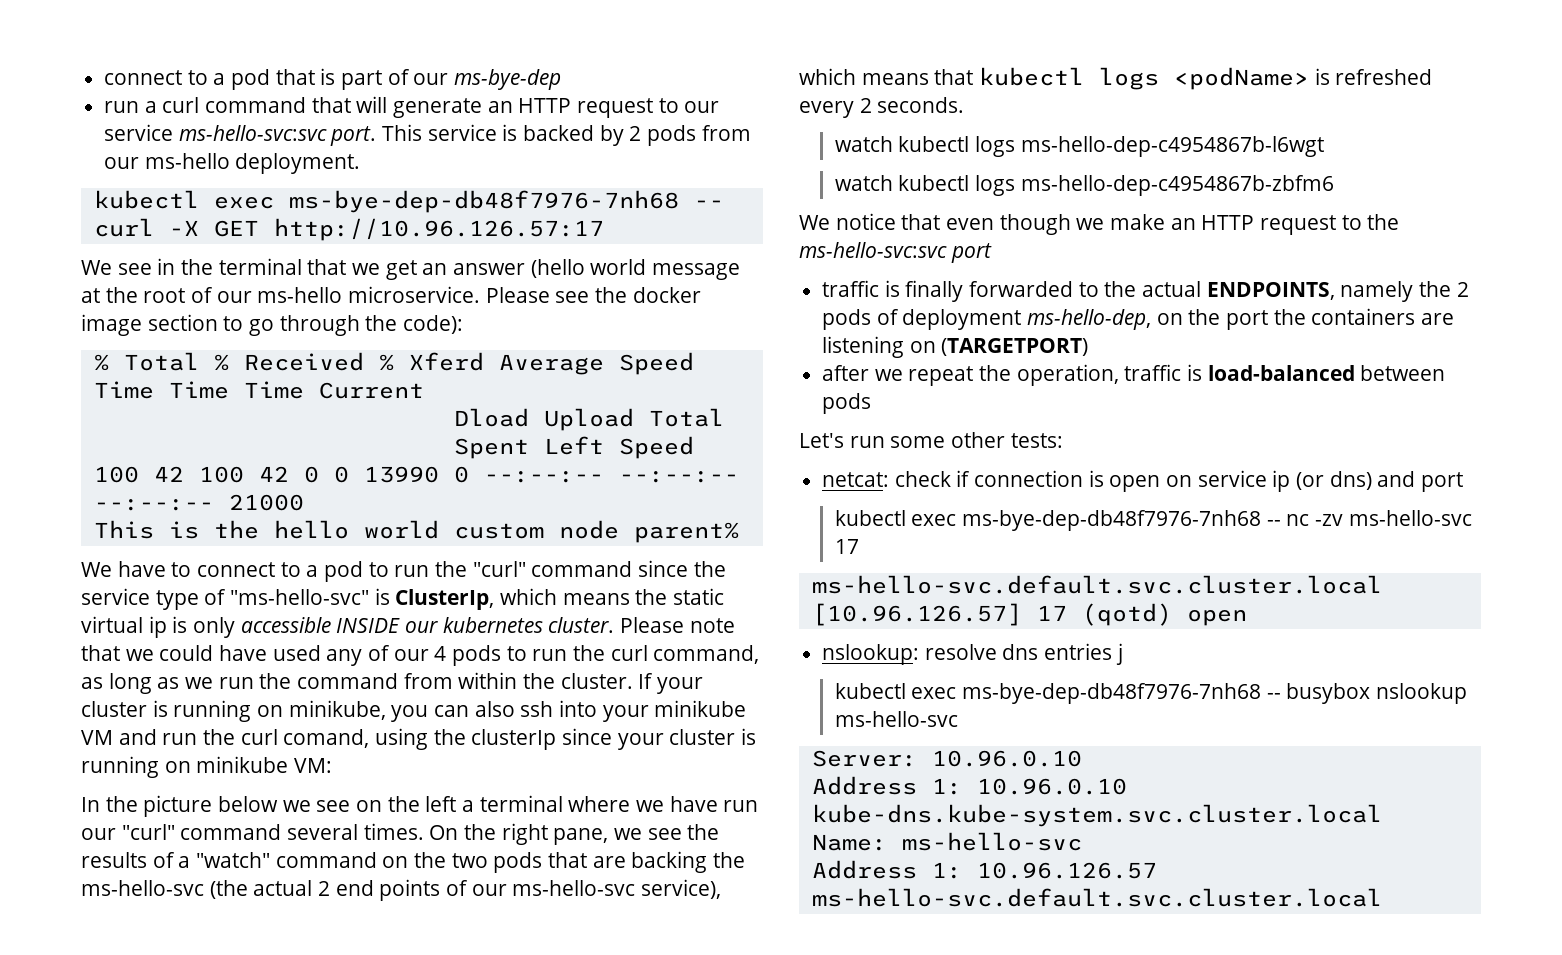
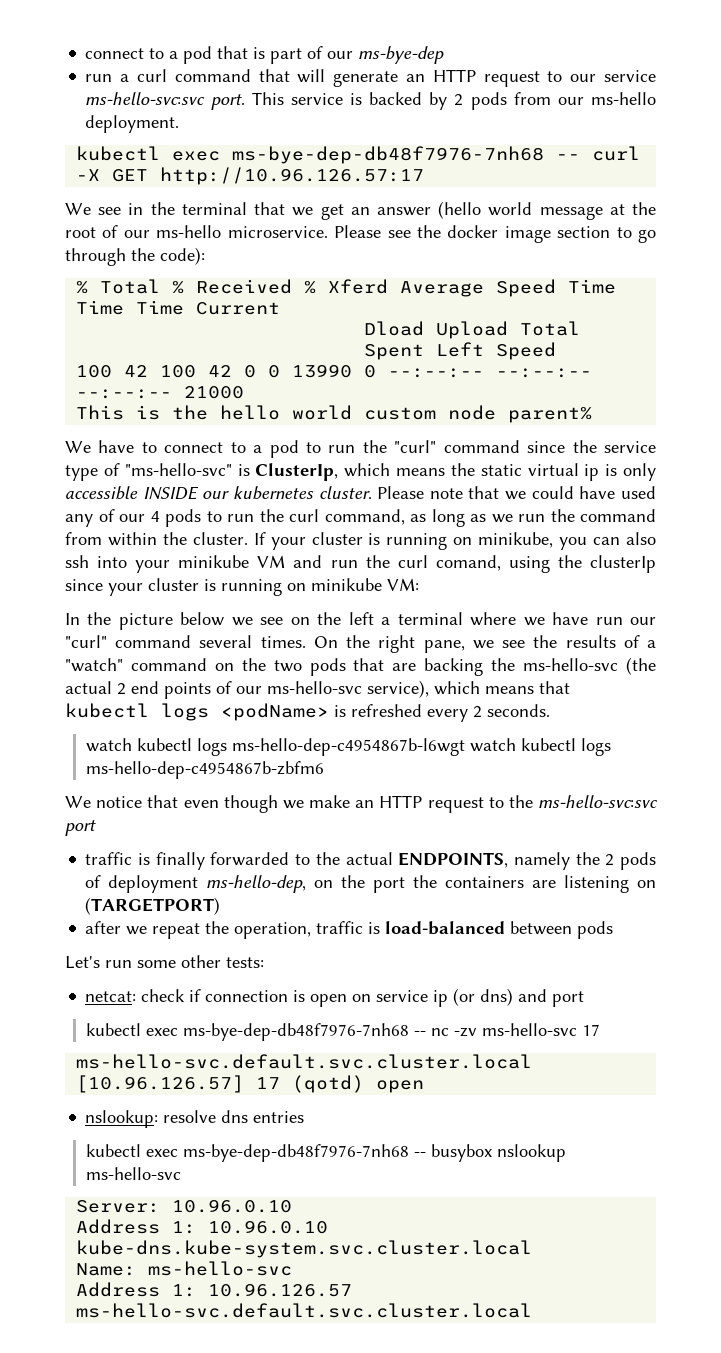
- watch kubectl logs ms-hello-dep-c4954867b-l6wgt
- watch kubectl logs ms-hello-dep-c4954867b-zbfm6
+ watch kubectl logs ms-hello-dep-c4954867b-l6wgt watch kubectl logs ms-hello-dep-c4954867b-zbfm6
- nslookup: resolve dns entries j
+ nslookup: resolve dns entries

